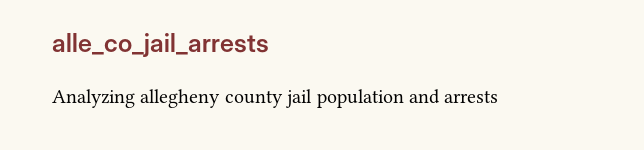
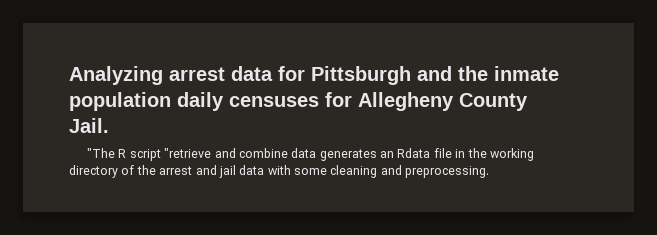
- alle_co_jail_arrests
- Analyzing allegheny county jail population and arrests
+ Analyzing arrest data for Pittsburgh and the inmate population daily censuses for Allegheny County Jail.
+ "The R script "retrieve and combine data generates an Rdata file in the working directory of the arrest and jail data with some cleaning and preprocessing.

